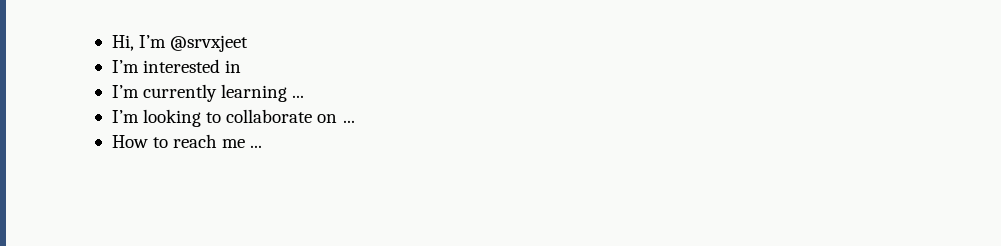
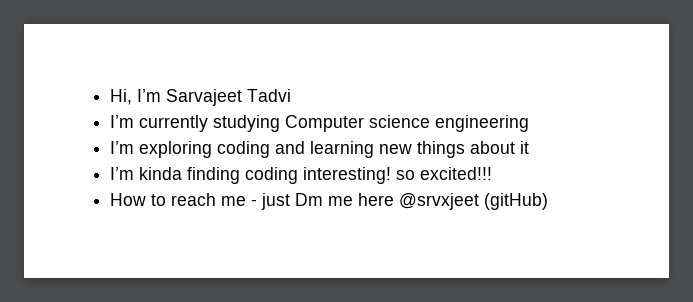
- Hi, I’m @srvxjeet
- I’m interested in
- I’m currently learning ...
- I’m looking to collaborate on ...
- How to reach me ...
+ Hi, I’m Sarvajeet Tadvi
+ I’m currently studying Computer science engineering
+ I’m exploring coding and learning new things about it
+ I’m kinda finding coding interesting! so excited!!!
+ How to reach me - just Dm me here @srvxjeet (gitHub)

